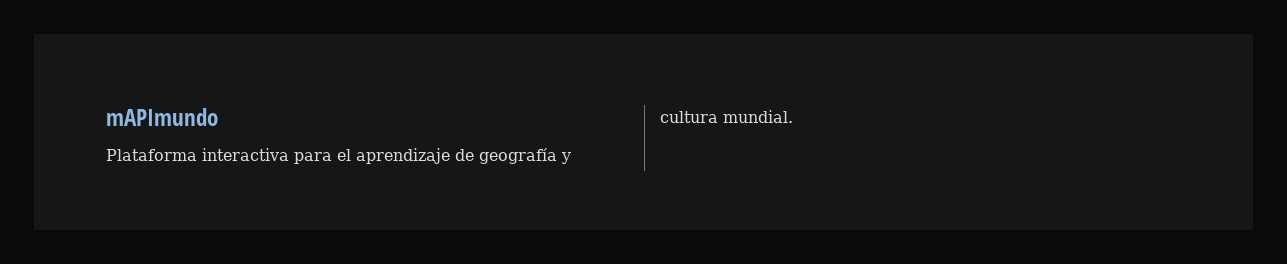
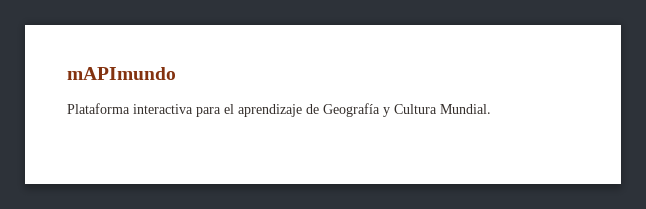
- Plataforma interactiva para el aprendizaje de geografía y cultura mundial.
+ Plataforma interactiva para el aprendizaje de Geografía y Cultura Mundial.

